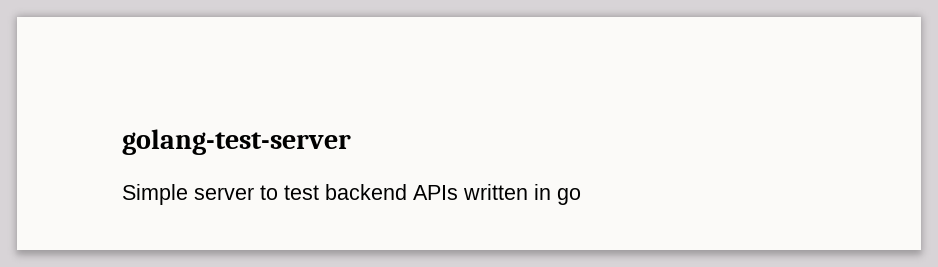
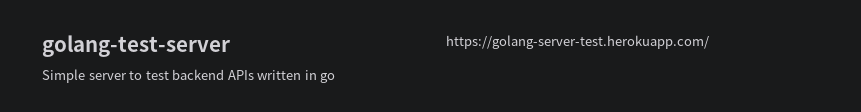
- Simple server to test backend APIs written in go
+ Simple server to test backend APIs written in go https://golang-server-test.herokuapp.com/

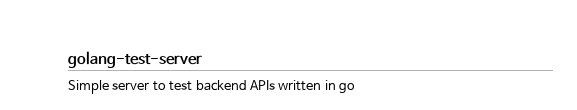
- Simple server to test backend APIs written in go https://golang-server-test.herokuapp.com/
+ Simple server to test backend APIs written in go

